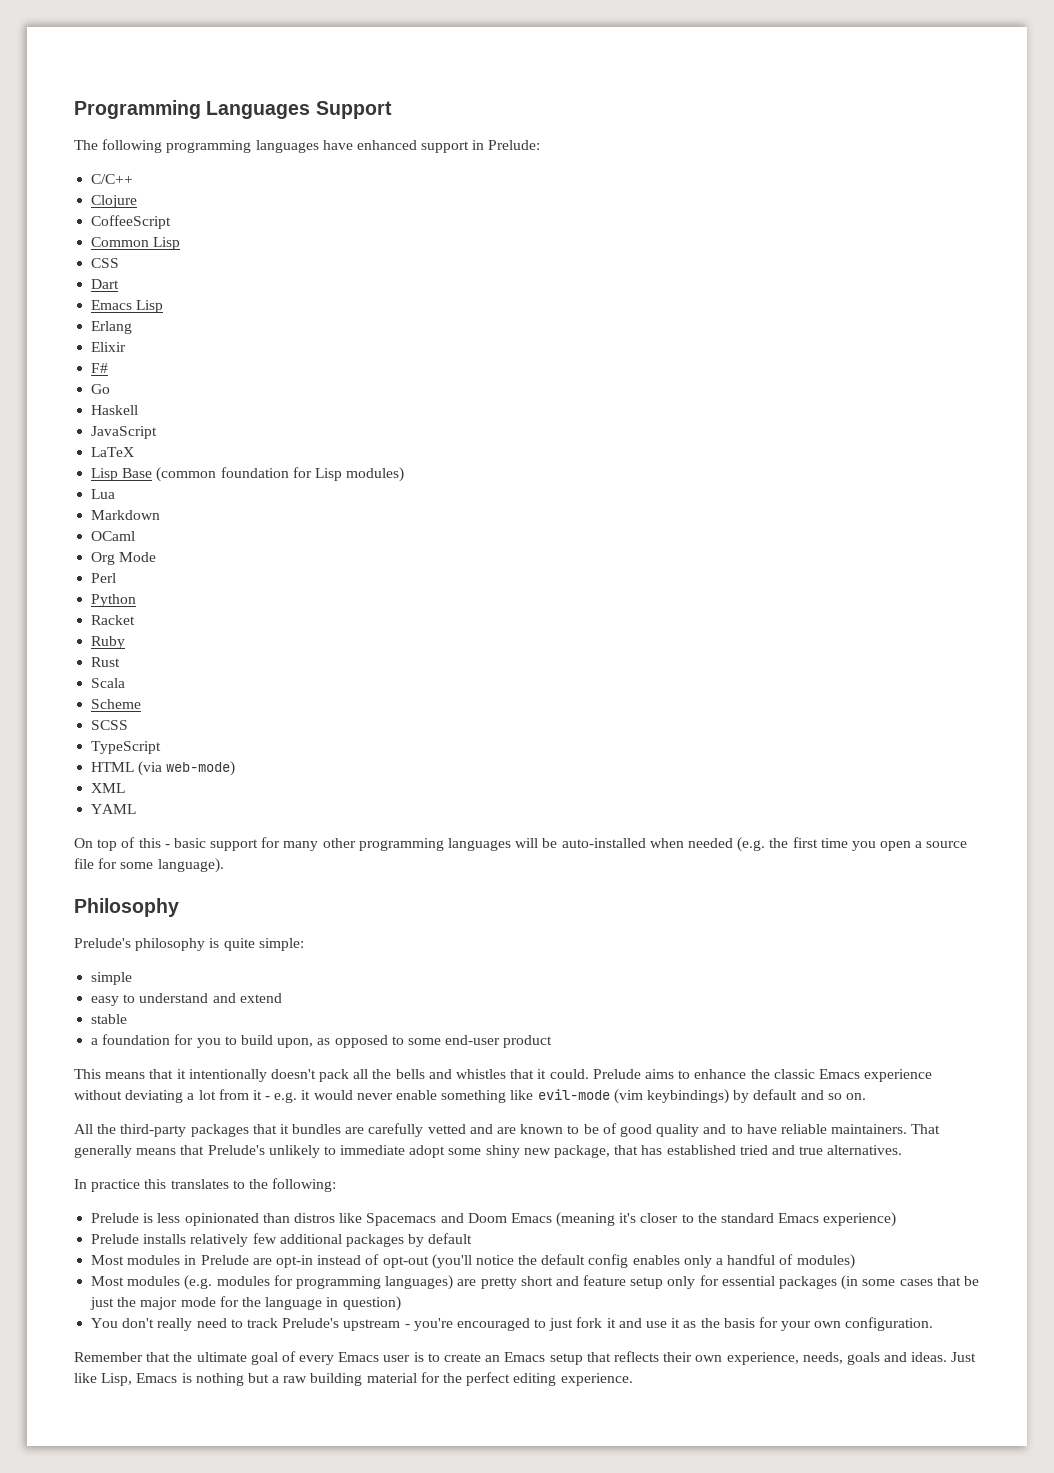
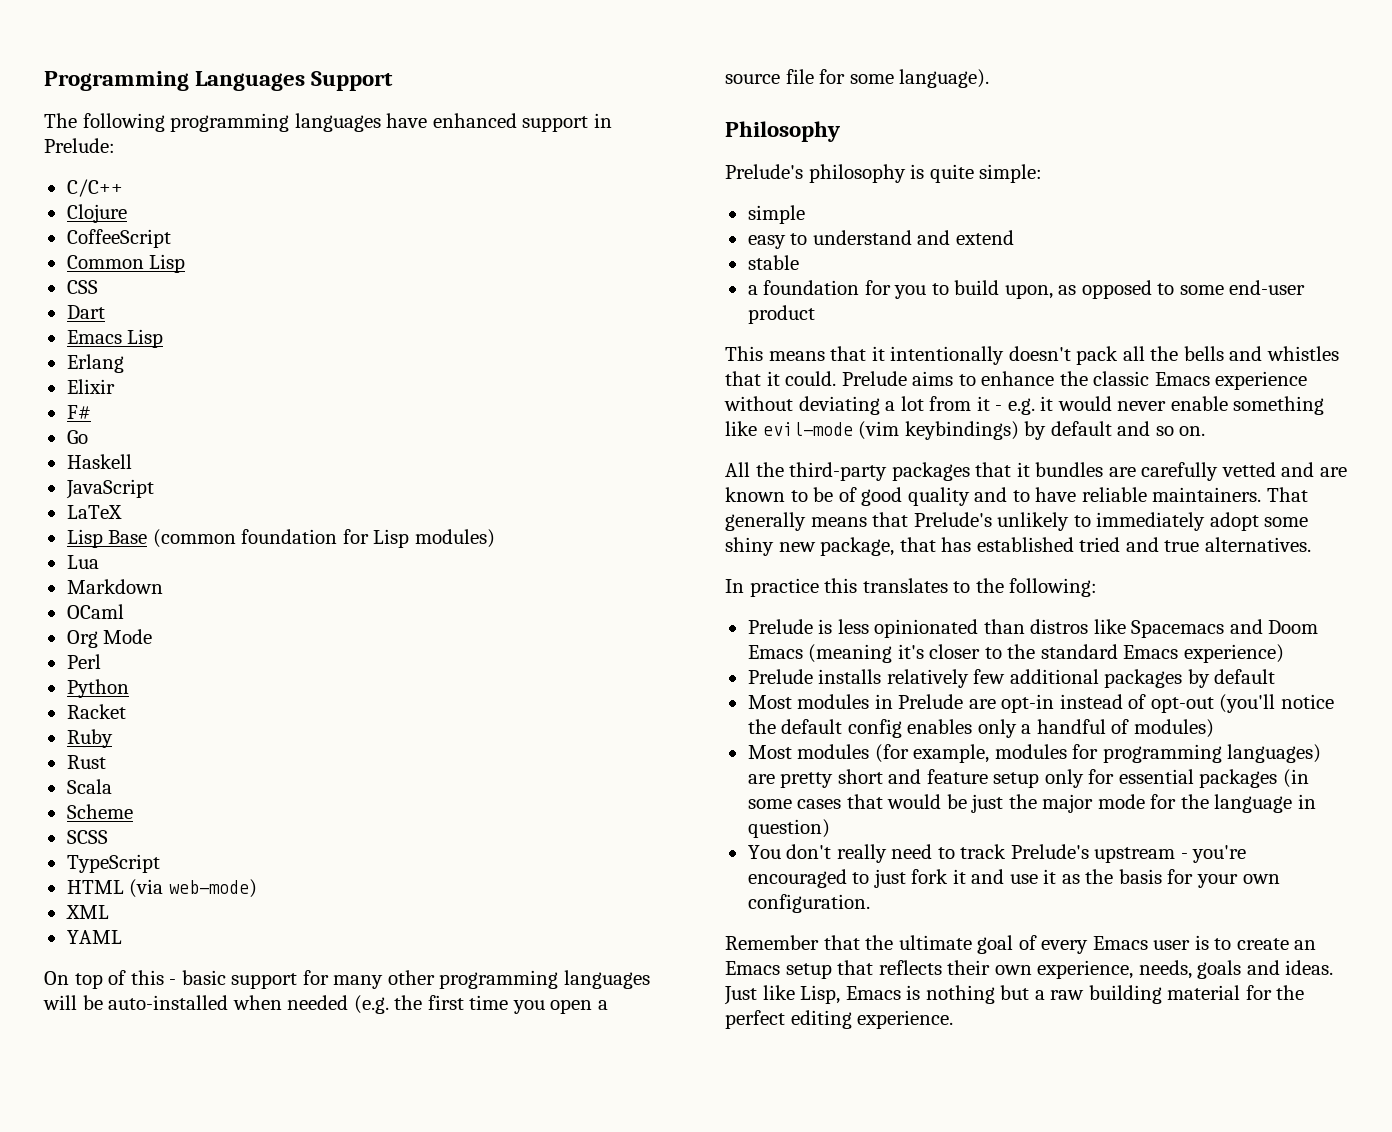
- That generally means that Prelude's unlikely to immediate adopt some shiny new package, that has established tried and true alternatives.
+ That generally means that Prelude's unlikely to immediately adopt some shiny new package, that has established tried and true alternatives.
- Most modules (e.g. modules for programming languages) are pretty short and feature setup only for essential packages (in some cases that be just the major mode for the language in question)
+ Most modules (for example, modules for programming languages) are pretty short and feature setup only for essential packages (in some cases that would be just the major mode for the language in question)

